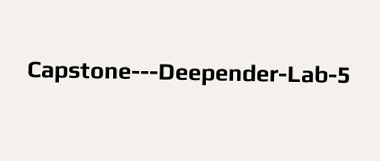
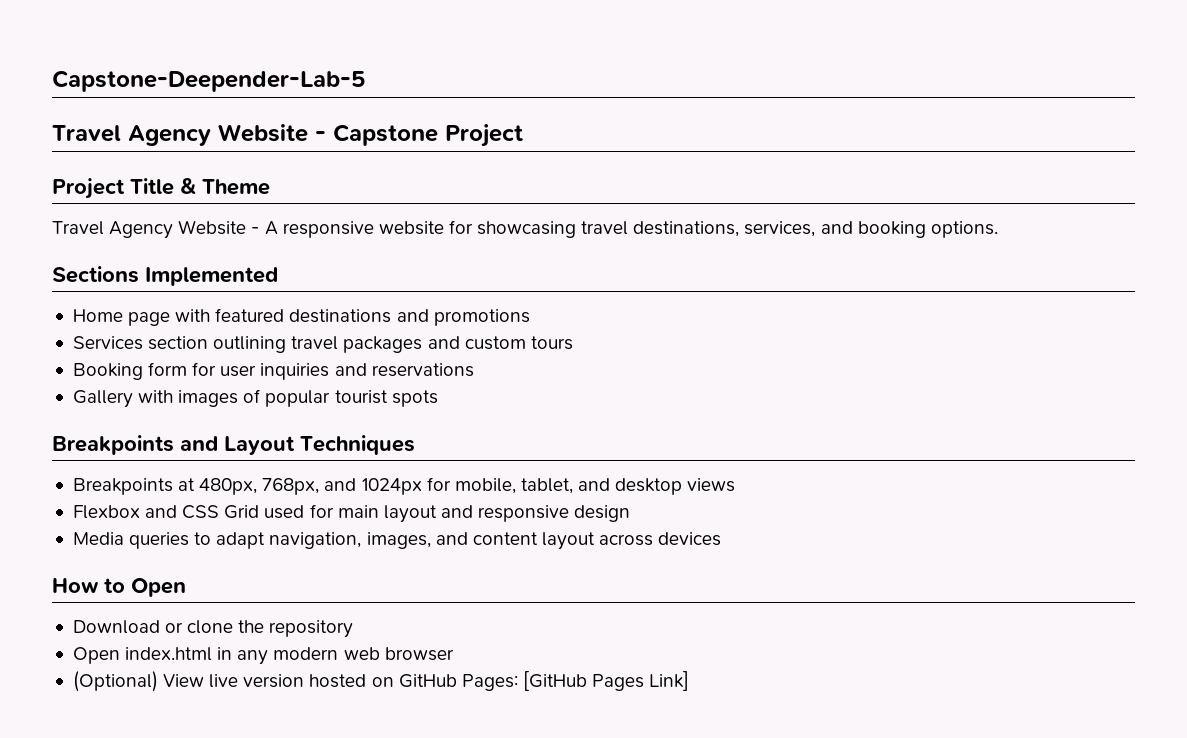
- Capstone---Deepender-Lab-5
+ Capstone-Deepender-Lab-5
+ Travel Agency Website - Capstone Project
+ Project Title & Theme
+ Travel Agency Website - A responsive website for showcasing travel destinations, services, and booking options.
+ Sections Implemented
+ Home page with featured destinations and promotions
+ Services section outlining travel packages and custom tours
+ Booking form for user inquiries and reservations
+ Gallery with images of popular tourist spots
+ Breakpoints and Layout Techniques
+ Breakpoints at 480px, 768px, and 1024px for mobile, tablet, and desktop views
+ Flexbox and CSS Grid used for main layout and responsive design
+ Media queries to adapt navigation, images, and content layout across devices
+ How to Open
+ Download or clone the repository
+ Open index.html in any modern web browser
+ (Optional) View live version hosted on GitHub Pages: [GitHub Pages Link]

